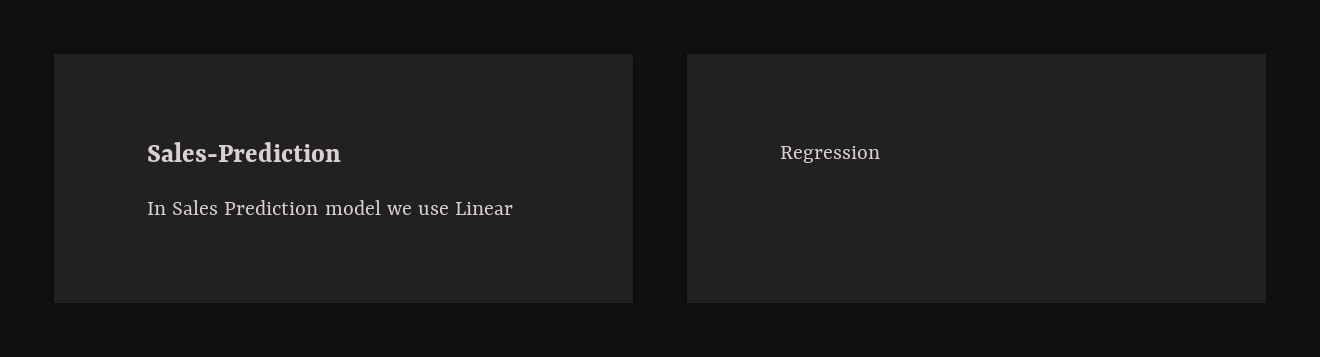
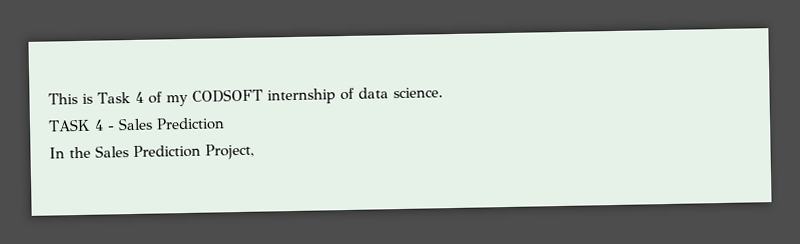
- Sales-Prediction
+ This is Task 4 of my CODSOFT internship of data science.
+ TASK 4 - Sales Prediction
- In Sales Prediction model we use Linear Regression
+ In the Sales Prediction Project,

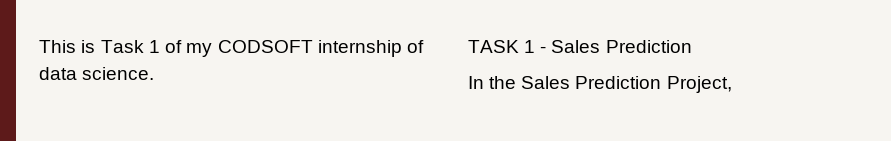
- This is Task 4 of my CODSOFT internship of data science.
+ This is Task 1 of my CODSOFT internship of data science.
- TASK 4 - Sales Prediction
+ TASK 1 - Sales Prediction

